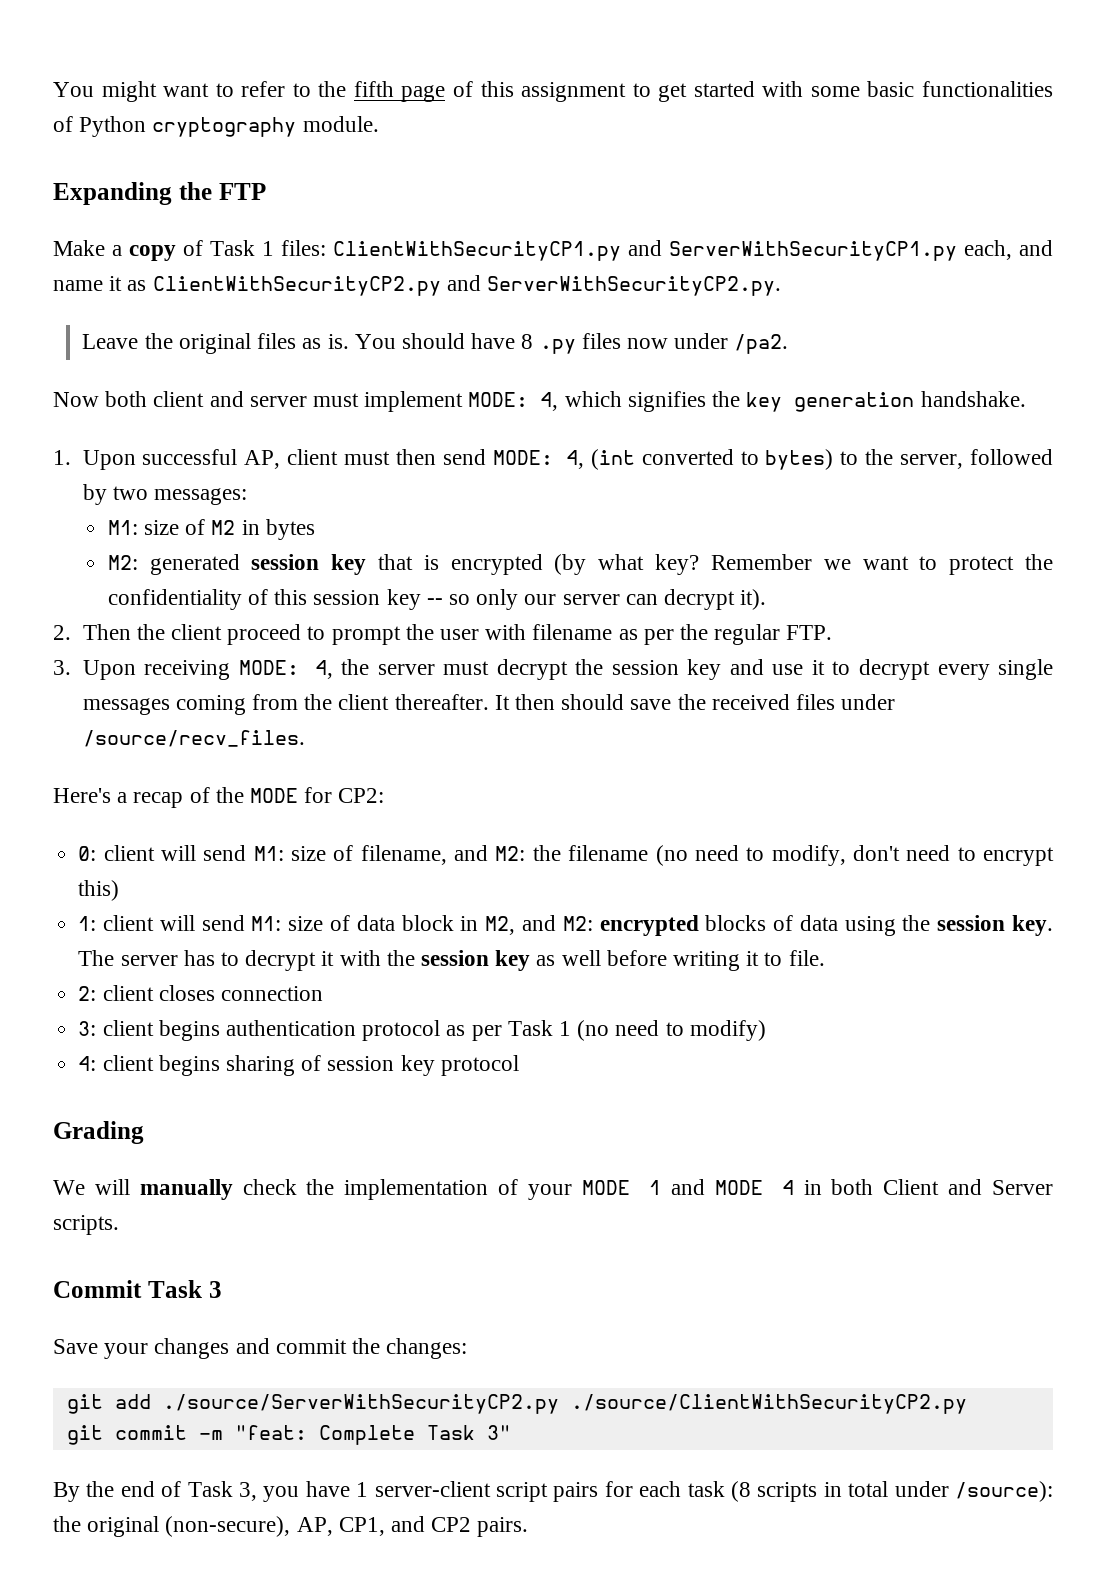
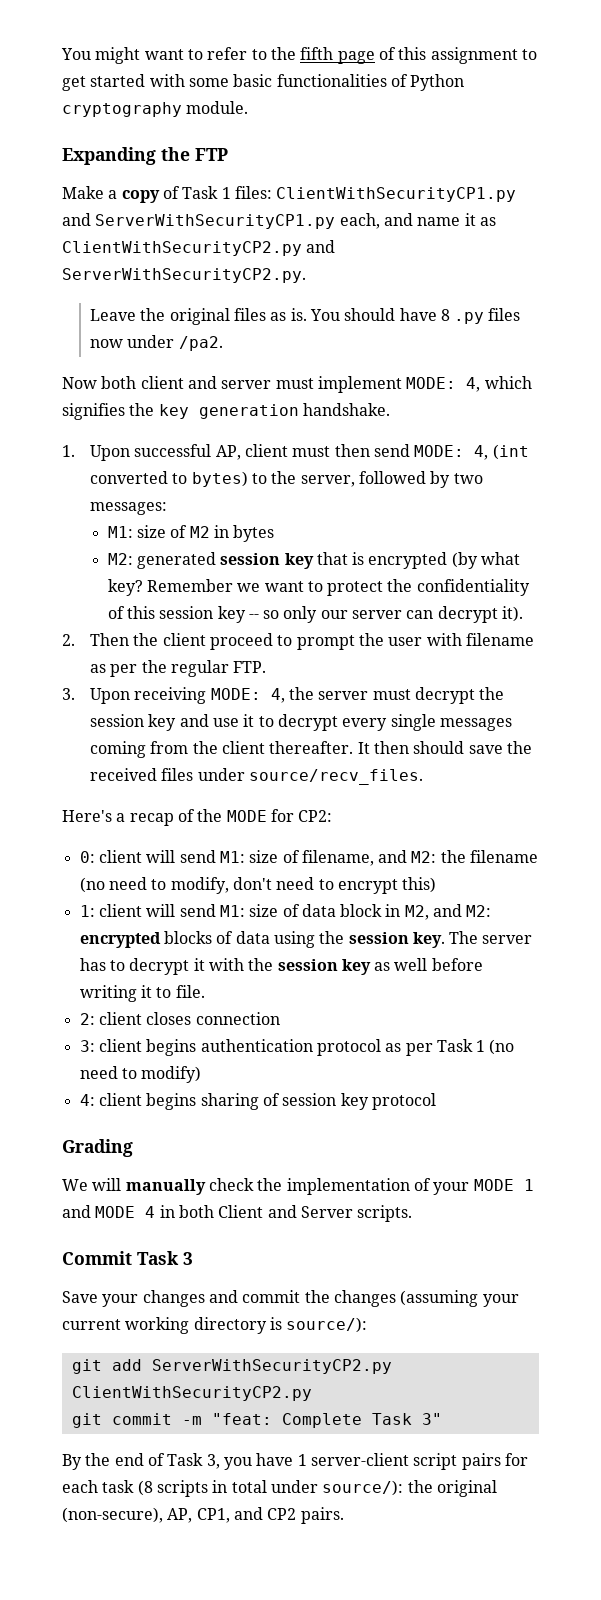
- It then should save the received files under /source/recv_files.
+ It then should save the received files under source/recv_files.
- Save your changes and commit the changes:
+ Save your changes and commit the changes (assuming your current working directory is source/):
- git add ./source/ServerWithSecurityCP2.py ./source/ClientWithSecurityCP2.py
+ git add ServerWithSecurityCP2.py ClientWithSecurityCP2.py
- By the end of Task 3, you have 1 server-client script pairs for each task (8 scripts in total under /source): the original (non-secure), AP, CP1, and CP2 pairs.
+ By the end of Task 3, you have 1 server-client script pairs for each task (8 scripts in total under source/): the original (non-secure), AP, CP1, and CP2 pairs.

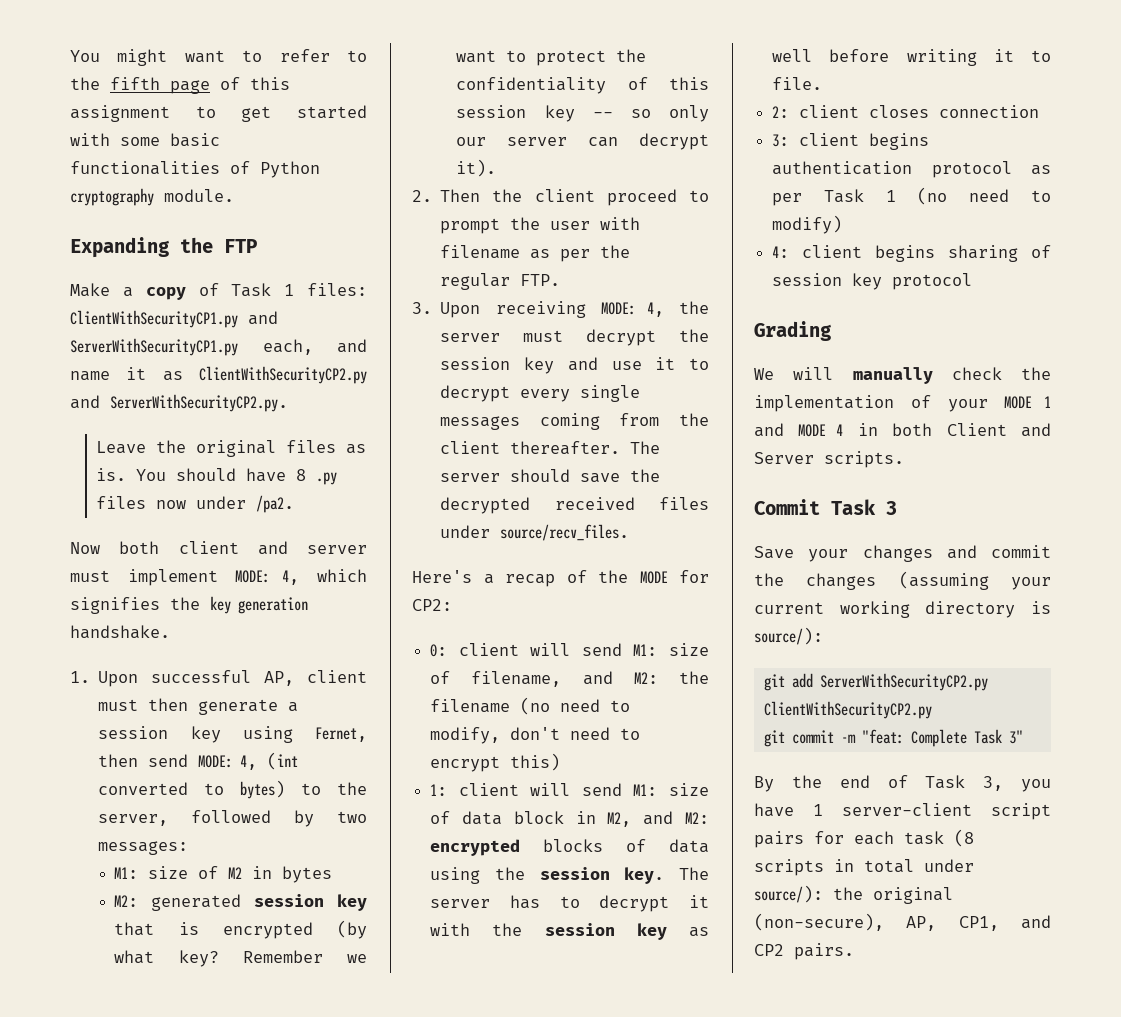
- 1. Upon successful AP, client must then send MODE: 4, (int converted to bytes) to the server, followed by two messages:
+ 1. Upon successful AP, client must then generate a session key using Fernet, then send MODE: 4, (int converted to bytes) to the server, followed by two messages:
- It then should save the received files under source/recv_files.
+ The server should save the decrypted received files under source/recv_files.

